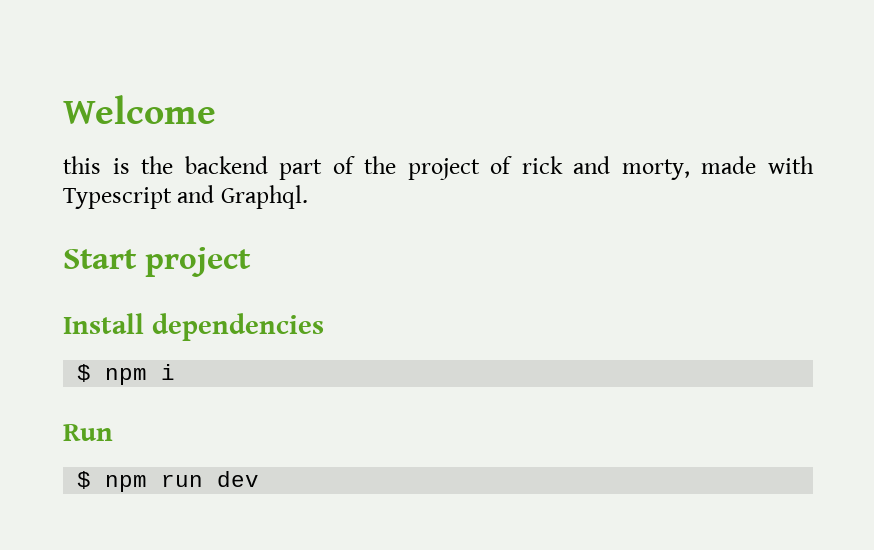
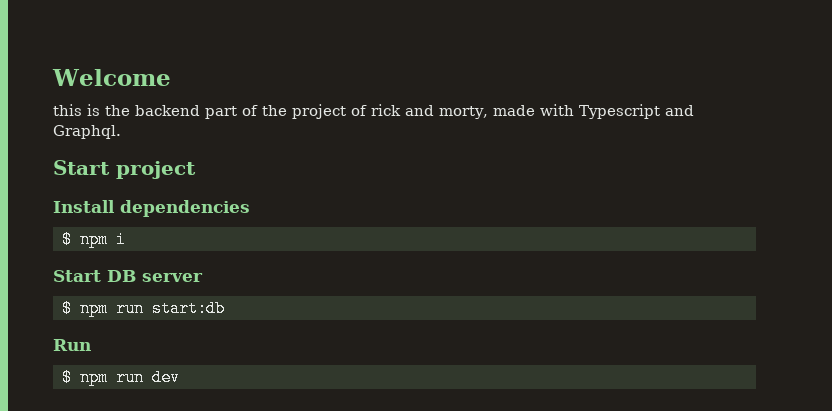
+ Start DB server
+ $ npm run start:db

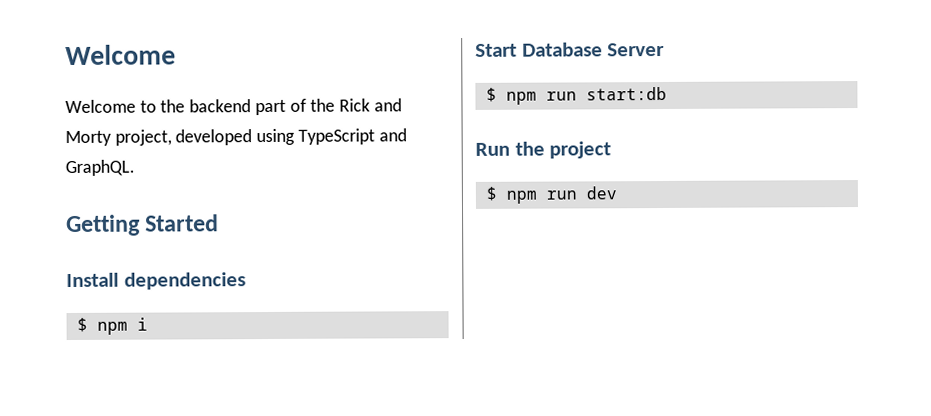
- this is the backend part of the project of rick and morty, made with Typescript and Graphql.
- Start project
+ Welcome to the backend part of the Rick and Morty project, developed using TypeScript and GraphQL.
+ Getting Started
- Start DB server
+ Start Database Server
- Run
+ Run the project

